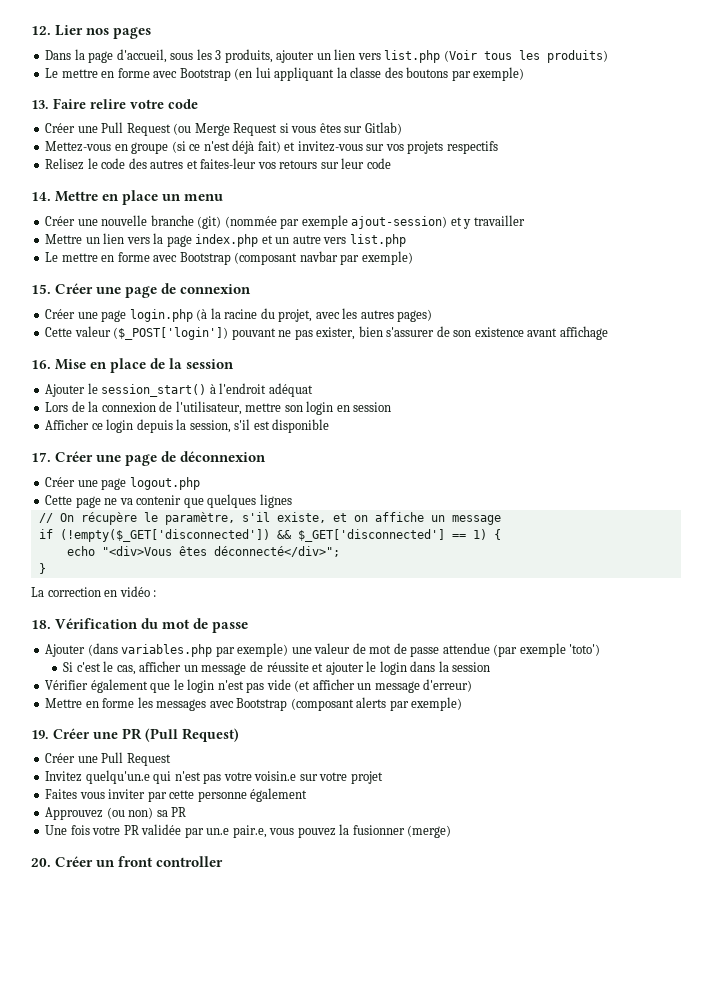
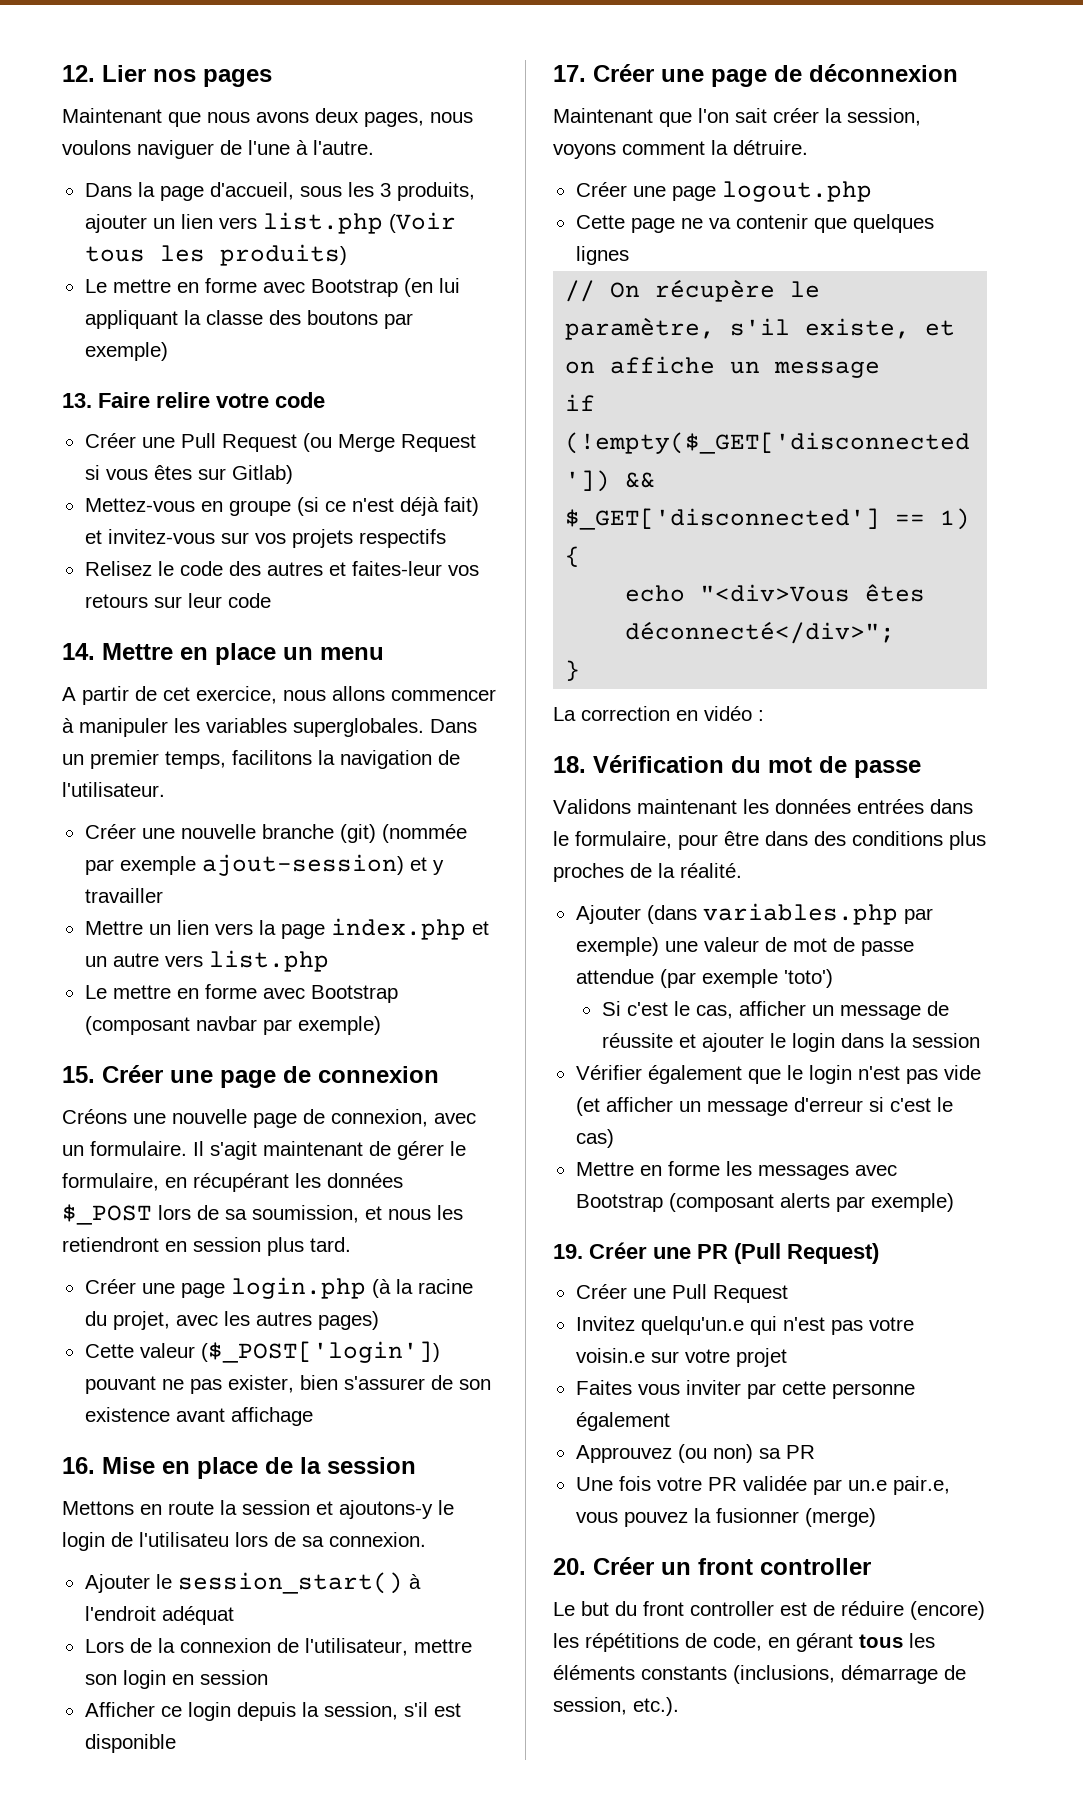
+ Maintenant que nous avons deux pages, nous voulons naviguer de l'une à l'autre.
+ A partir de cet exercice, nous allons commencer à manipuler les variables superglobales. Dans un premier temps, facilitons la navigation de l'utilisateur.
+ Créons une nouvelle page de connexion, avec un formulaire. Il s'agit maintenant de gérer le formulaire, en récupérant les données $_POST lors de sa soumission, et nous les retiendront en session plus tard.
+ Mettons en route la session et ajoutons-y le login de l'utilisateu lors de sa connexion.
+ Maintenant que l'on sait créer la session, voyons comment la détruire.
+ Validons maintenant les données entrées dans le formulaire, pour être dans des conditions plus proches de la réalité.
- Vérifier également que le login n'est pas vide (et afficher un message d'erreur)
+ Vérifier également que le login n'est pas vide (et afficher un message d'erreur si c'est le cas)
+ Le but du front controller est de réduire (encore) les répétitions de code, en gérant tous les éléments constants (inclusions, démarrage de session, etc.).

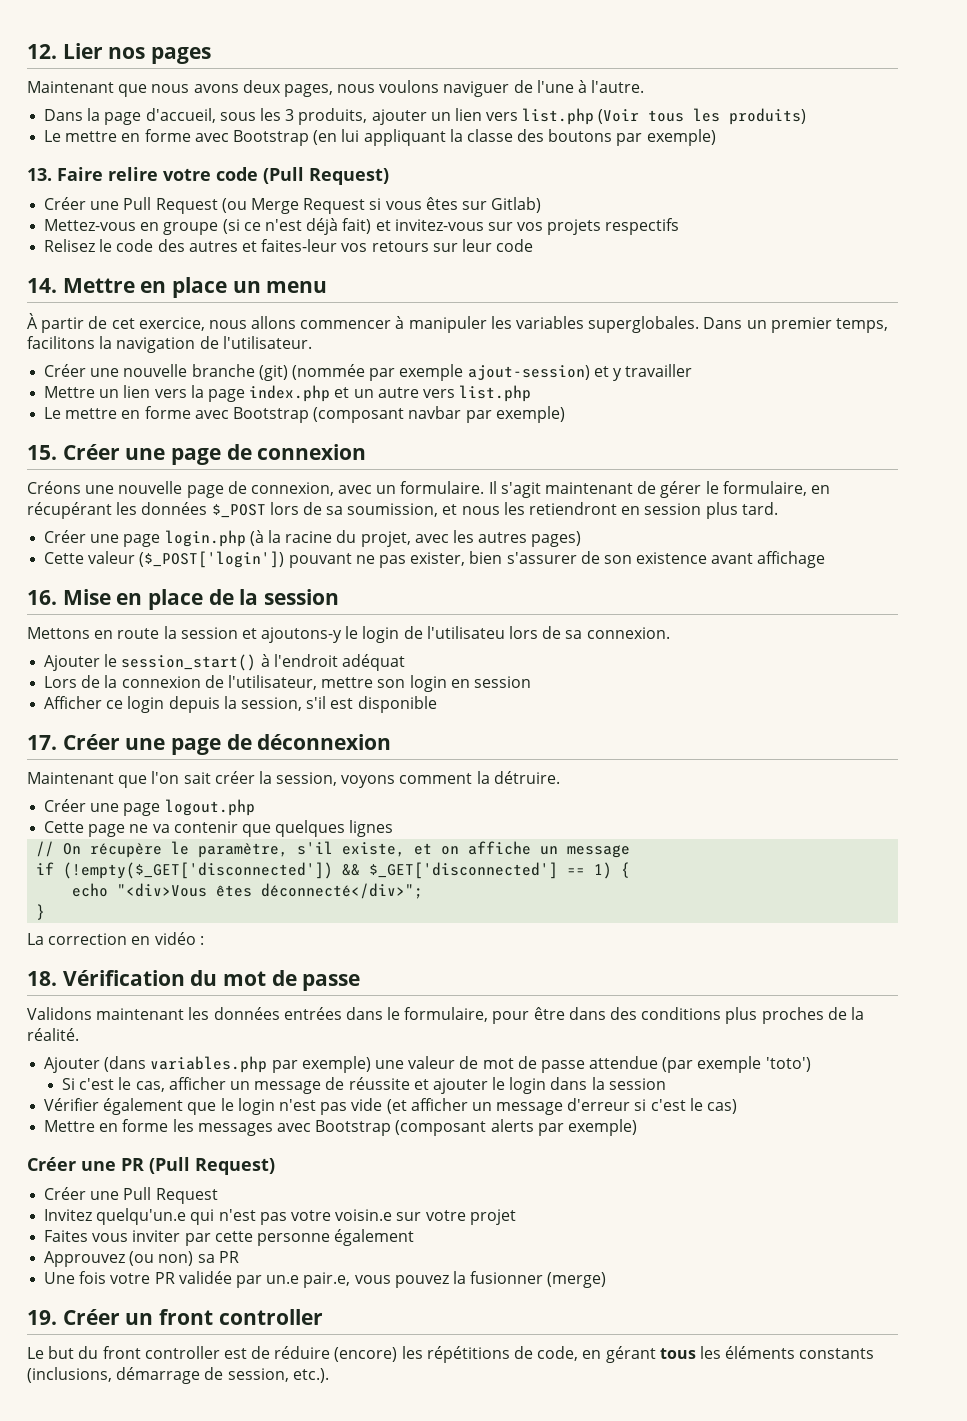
- 13. Faire relire votre code
+ 13. Faire relire votre code (Pull Request)
- A partir de cet exercice, nous allons commencer à manipuler les variables superglobales.
+ À partir de cet exercice, nous allons commencer à manipuler les variables superglobales.
- 19. Créer une PR (Pull Request)
+ Créer une PR (Pull Request)
- 20. Créer un front controller
+ 19. Créer un front controller

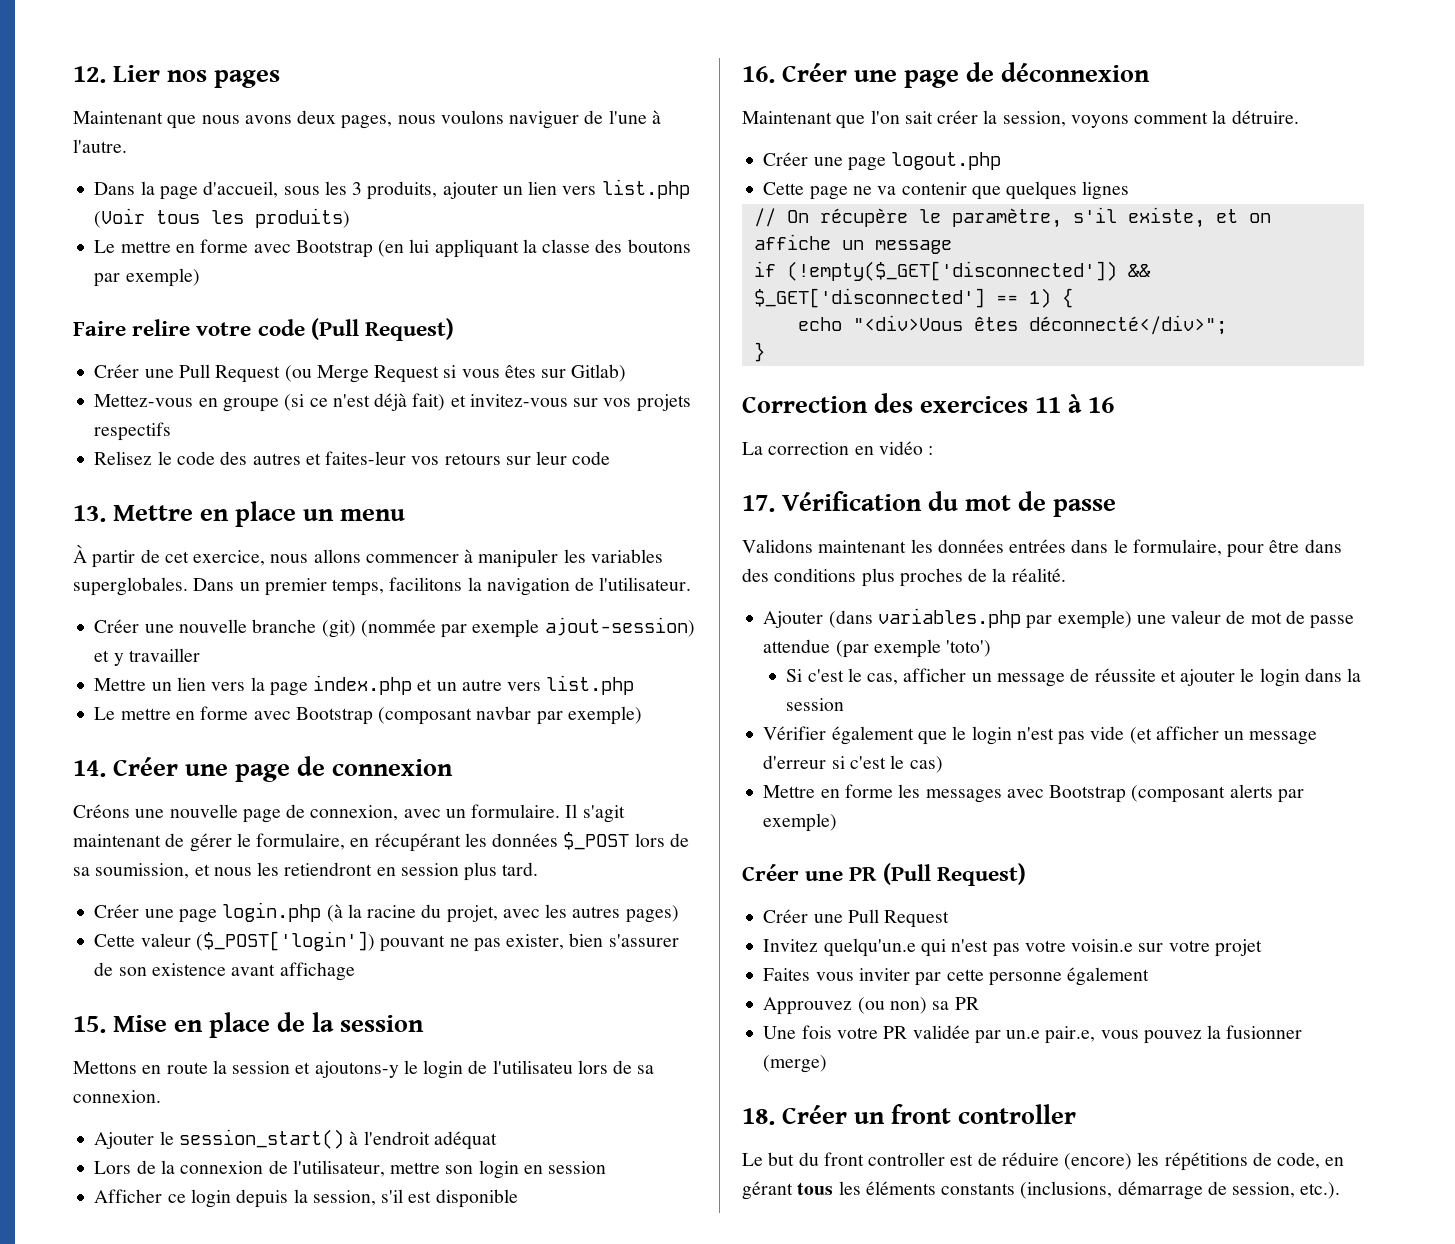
- 13. Faire relire votre code (Pull Request)
+ Faire relire votre code (Pull Request)
- 14. Mettre en place un menu
+ 13. Mettre en place un menu
- 15. Créer une page de connexion
+ 14. Créer une page de connexion
- 16. Mise en place de la session
+ 15. Mise en place de la session
- 17. Créer une page de déconnexion
+ 16. Créer une page de déconnexion
+ Correction des exercices 11 à 16
- 18. Vérification du mot de passe
+ 17. Vérification du mot de passe
- 19. Créer un front controller
+ 18. Créer un front controller

